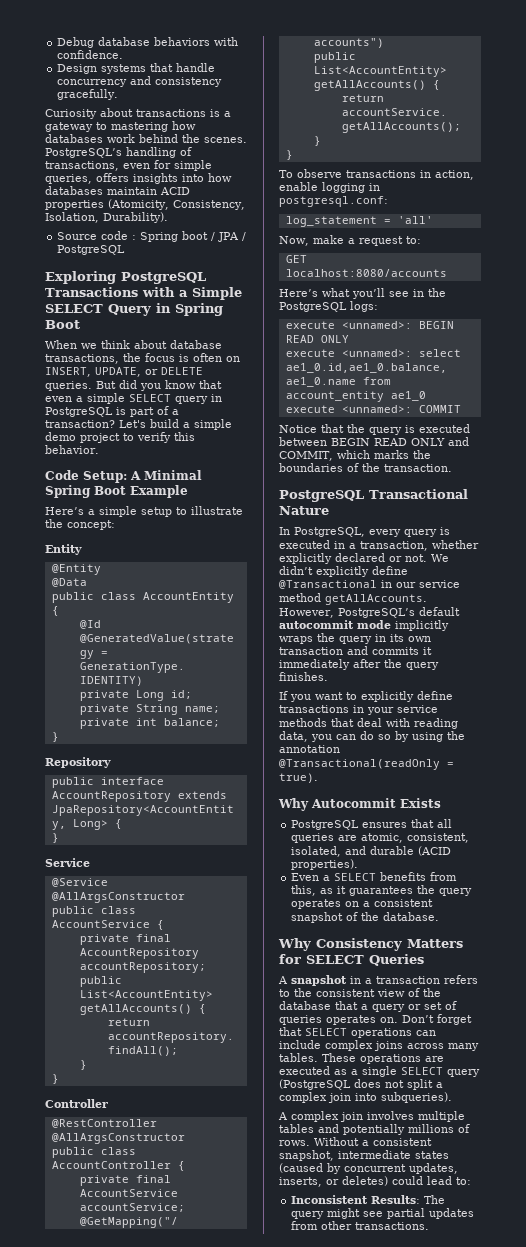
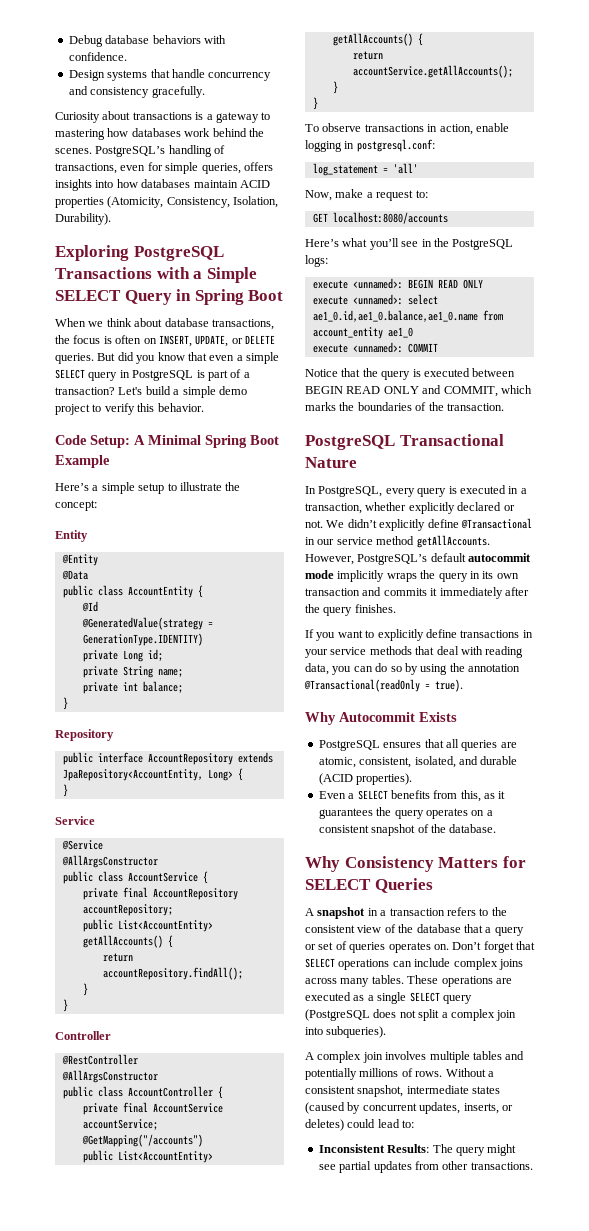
- Source code : Spring boot / JPA / PostgreSQL

